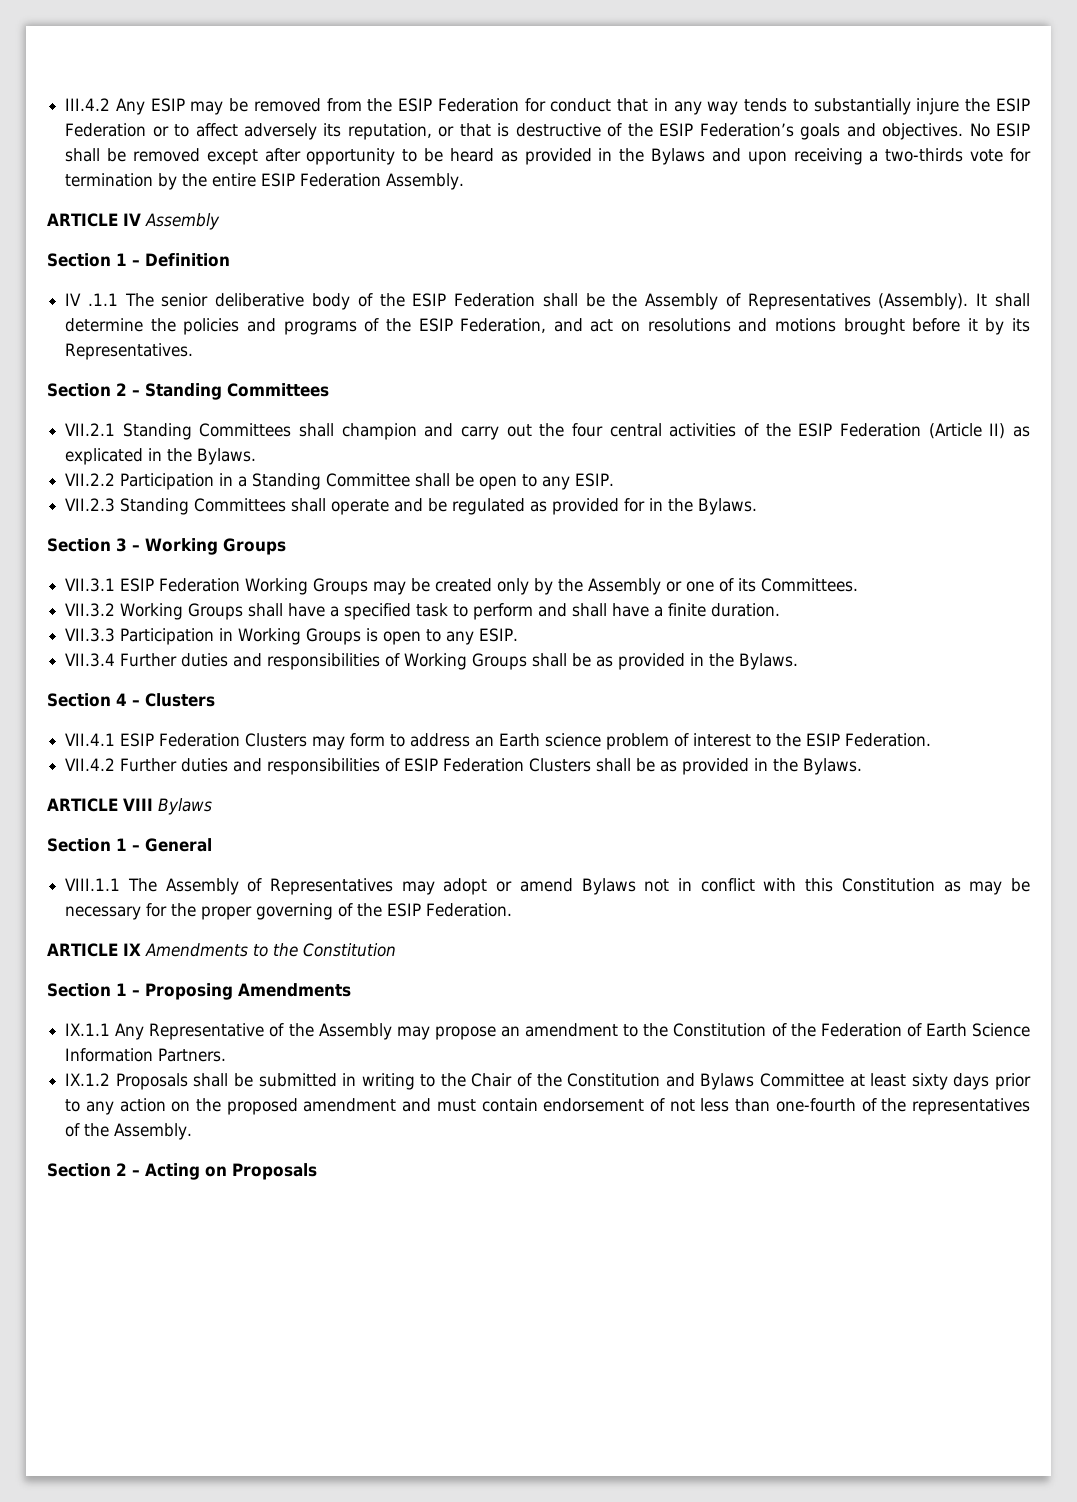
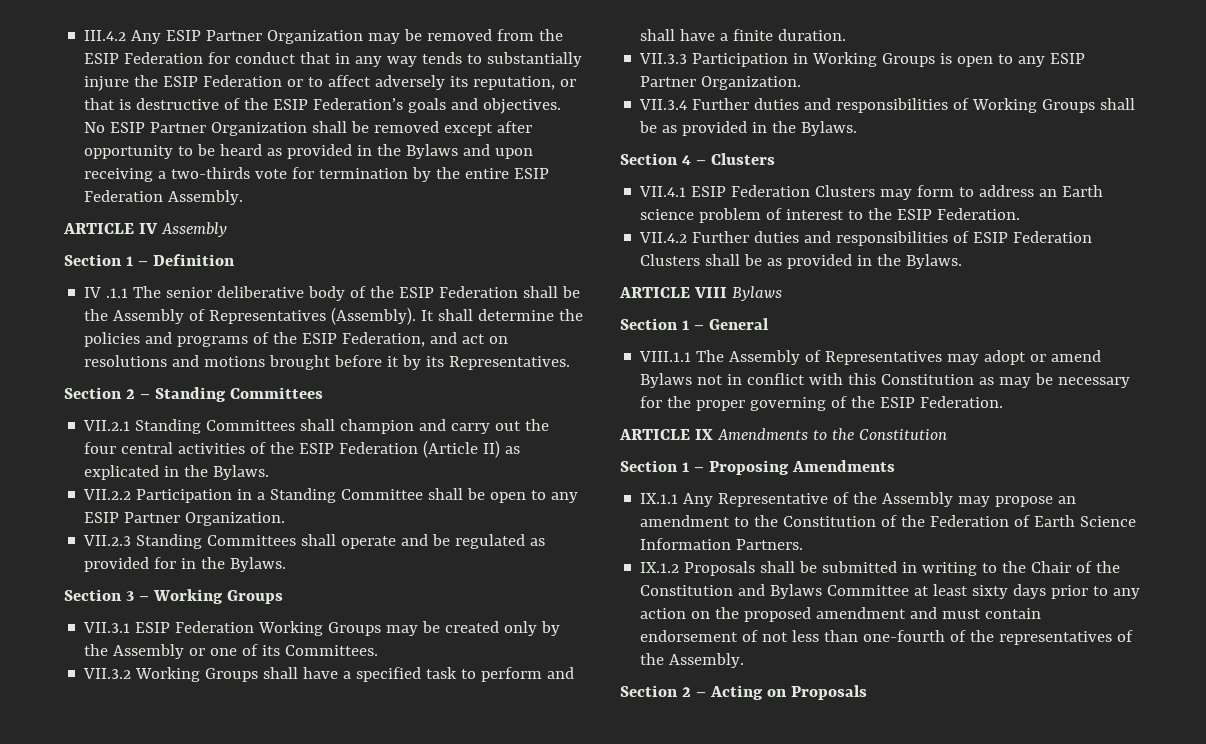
- III.4.2 Any ESIP may be removed from the ESIP Federation for conduct that in any way tends to substantially injure the ESIP Federation or to affect adversely its reputation, or that is destructive of the ESIP Federation’s goals and objectives.
+ III.4.2 Any ESIP Partner Organization may be removed from the ESIP Federation for conduct that in any way tends to substantially injure the ESIP Federation or to affect adversely its reputation, or that is destructive of the ESIP Federation’s goals and objectives.
- No ESIP shall be removed except after opportunity to be heard as provided in the Bylaws and upon receiving a two-thirds vote for termination by the entire ESIP Federation Assembly.
+ No ESIP Partner Organization shall be removed except after opportunity to be heard as provided in the Bylaws and upon receiving a two-thirds vote for termination by the entire ESIP Federation Assembly.
- VII.2.2 Participation in a Standing Committee shall be open to any ESIP.
+ VII.2.2 Participation in a Standing Committee shall be open to any ESIP Partner Organization.
- VII.3.3 Participation in Working Groups is open to any ESIP.
+ VII.3.3 Participation in Working Groups is open to any ESIP Partner Organization.

